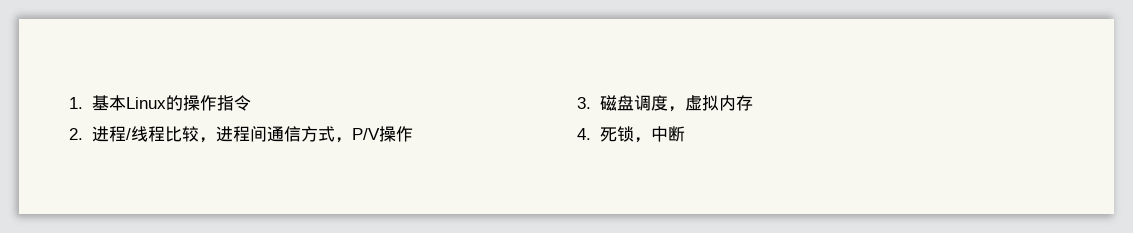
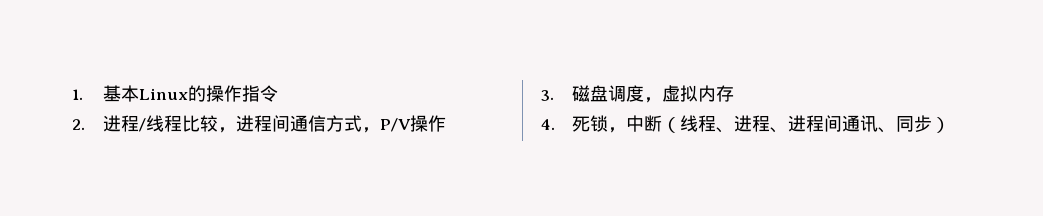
- 4.死锁，中断
+ 4.死锁，中断（线程、进程、进程间通讯、同步）

